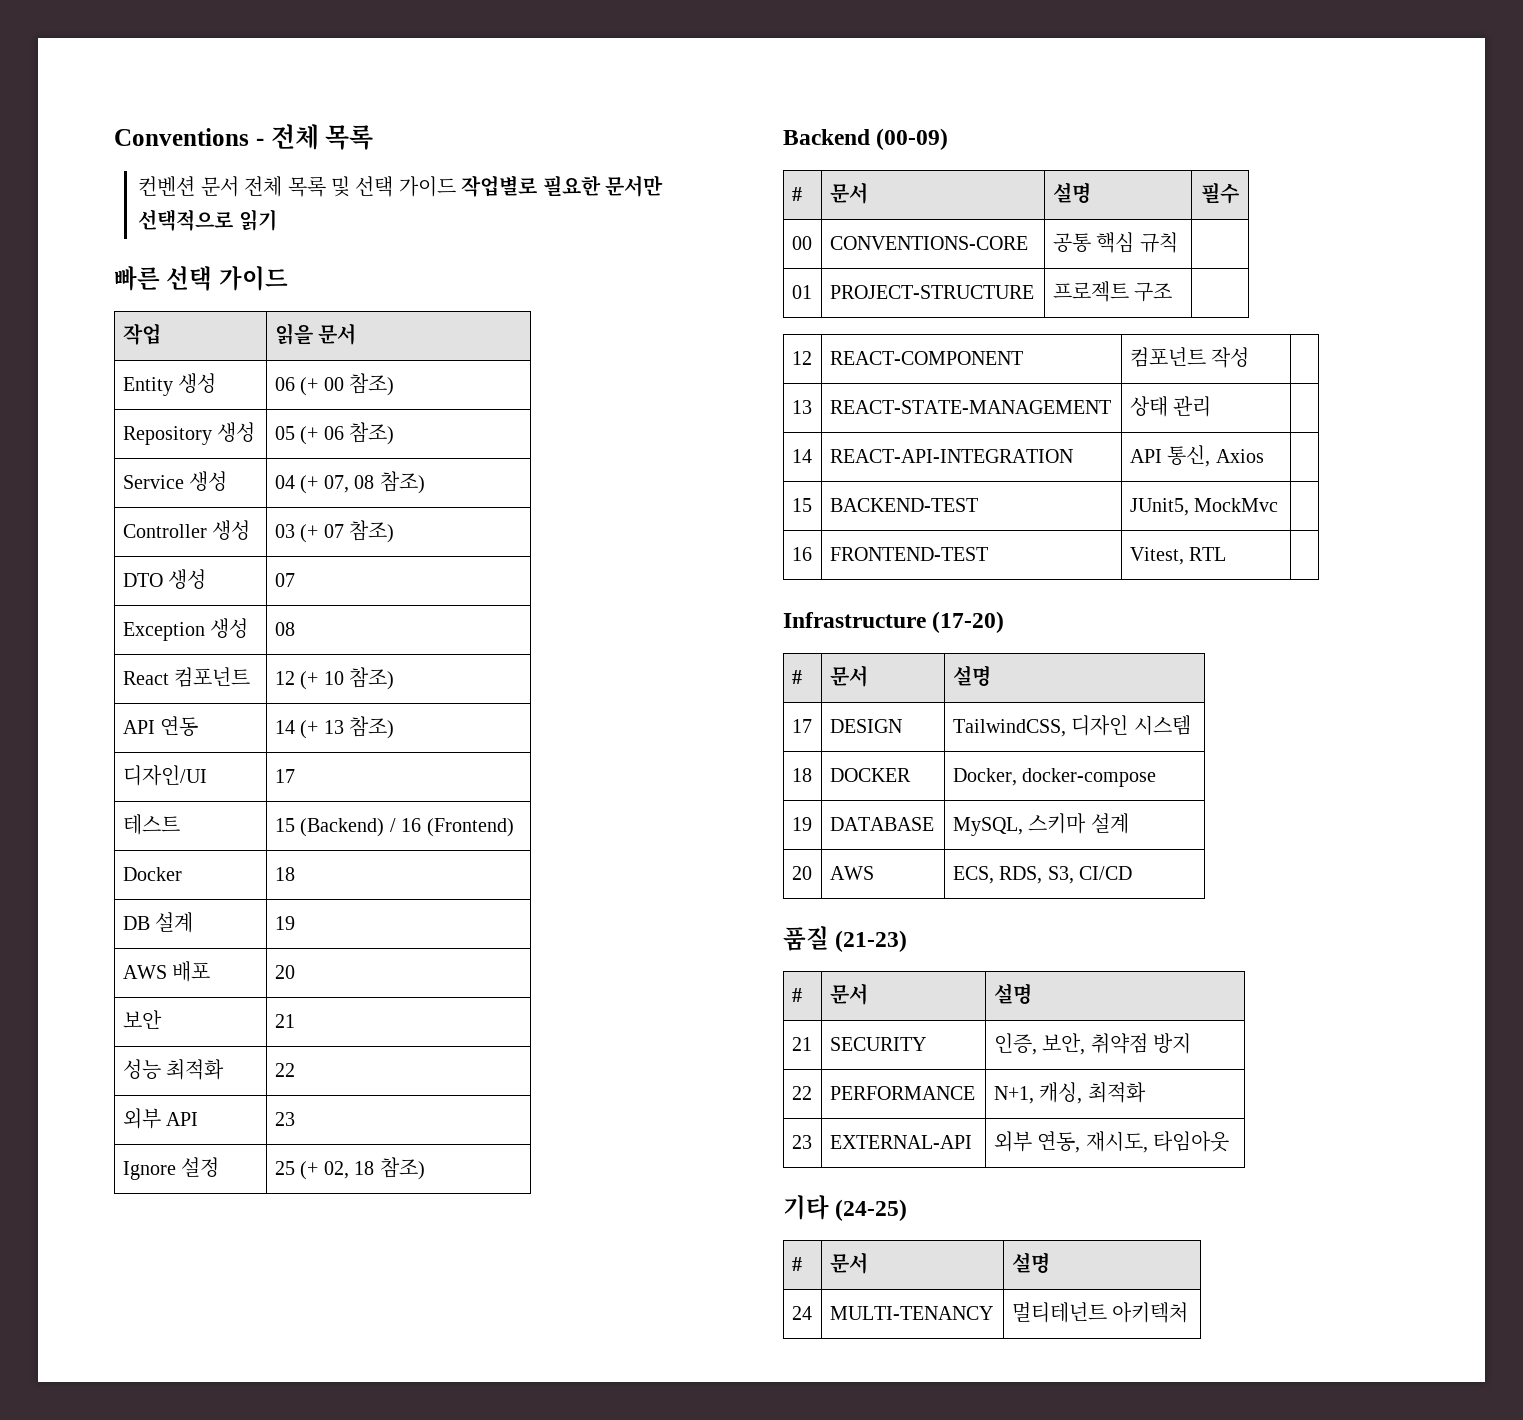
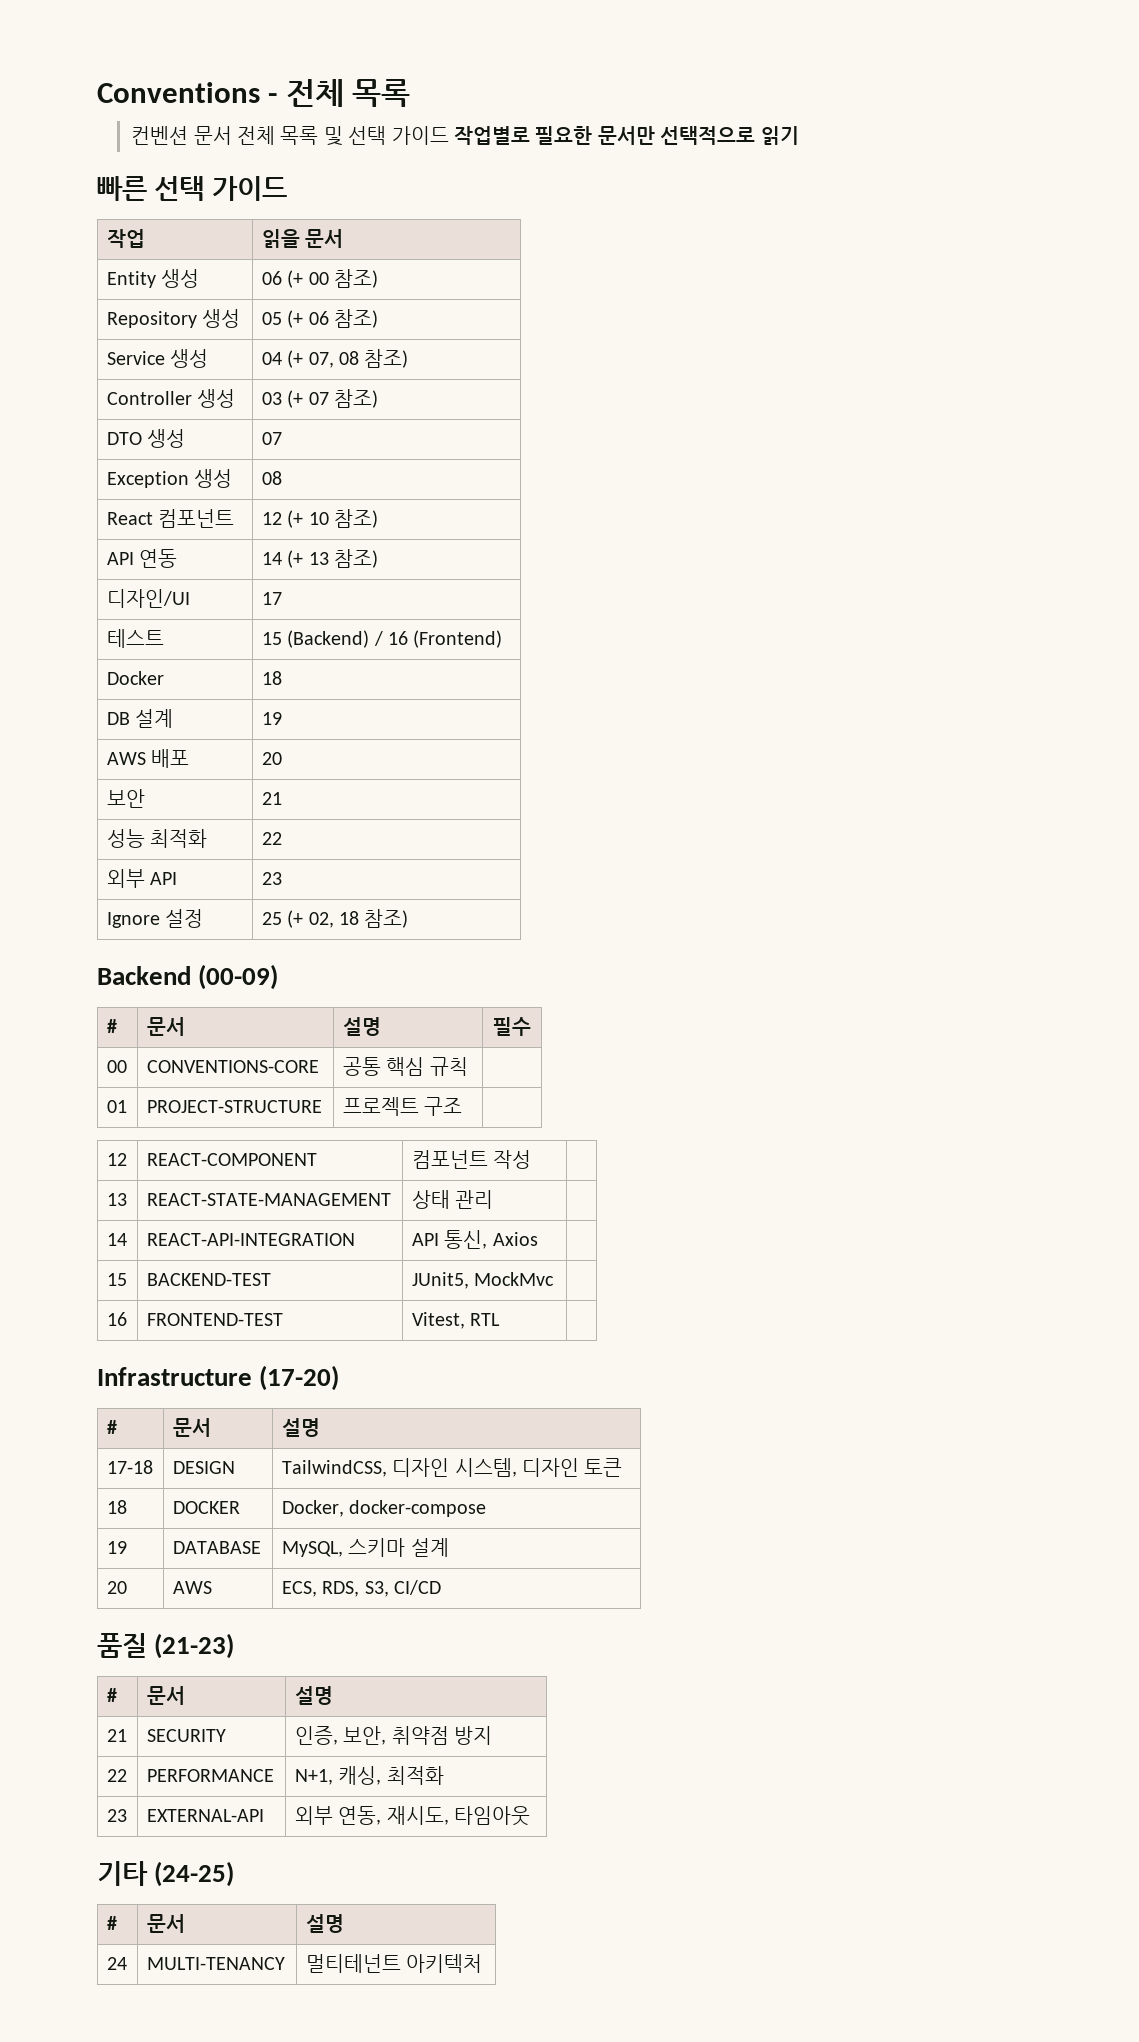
- 17 | DESIGN | TailwindCSS, 디자인 시스템
+ 17-18 | DESIGN | TailwindCSS, 디자인 시스템, 디자인 토큰

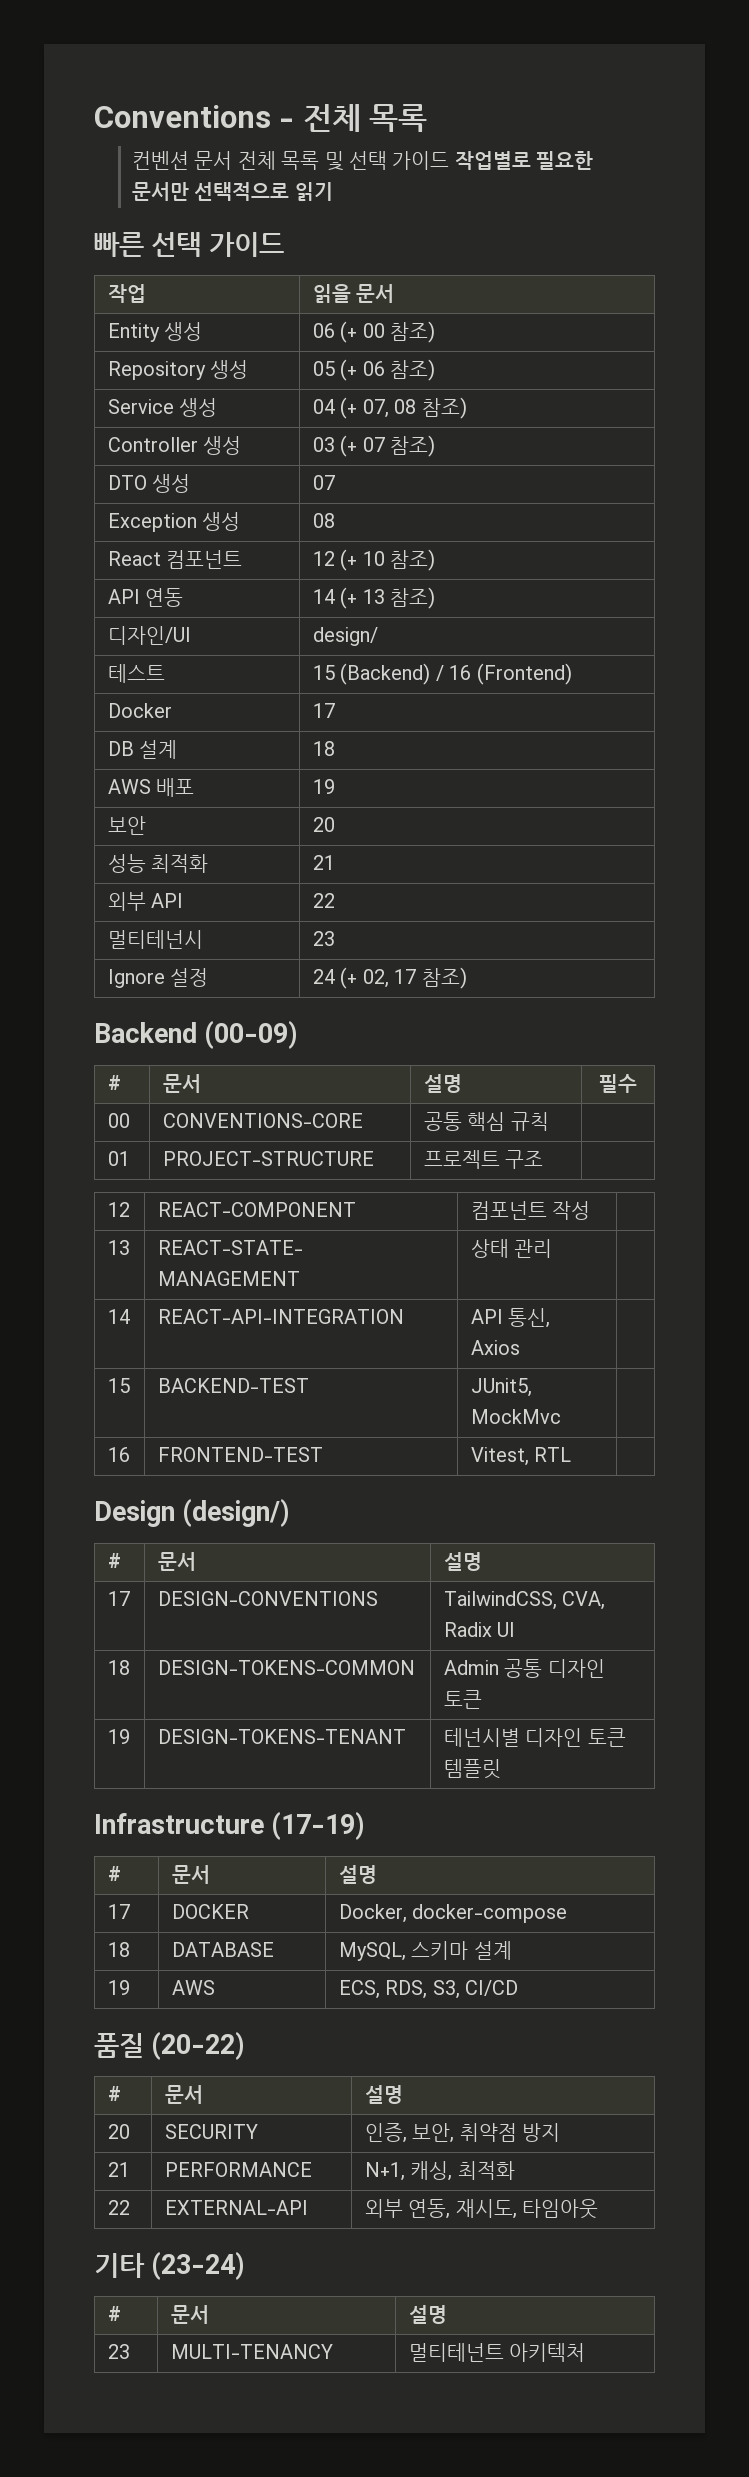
- 디자인/UI | 17
+ 디자인/UI | design/
- Docker | 18
+ Docker | 17
- DB 설계 | 19
+ DB 설계 | 18
- AWS 배포 | 20
+ AWS 배포 | 19
- 보안 | 21
+ 보안 | 20
- 성능 최적화 | 22
+ 성능 최적화 | 21
- 외부 API | 23
+ 외부 API | 22
+ 멀티테넌시 | 23
- Ignore 설정 | 25 (+ 02, 18 참조)
+ Ignore 설정 | 24 (+ 02, 17 참조)
- Infrastructure (17-20)
+ Design (design/)
  # | 문서 | 설명
- 17-18 | DESIGN | TailwindCSS, 디자인 시스템, 디자인 토큰
- 18 | DOCKER | Docker, docker-compose
+ 17 | DESIGN-CONVENTIONS | TailwindCSS, CVA, Radix UI
+ 18 | DESIGN-TOKENS-COMMON | Admin 공통 디자인 토큰
+ 19 | DESIGN-TOKENS-TENANT | 테넌시별 디자인 토큰 템플릿
+ Infrastructure (17-19)
+ # | 문서 | 설명
+ 17 | DOCKER | Docker, docker-compose
- 19 | DATABASE | MySQL, 스키마 설계
+ 18 | DATABASE | MySQL, 스키마 설계
- 20 | AWS | ECS, RDS, S3, CI/CD
+ 19 | AWS | ECS, RDS, S3, CI/CD
- 품질 (21-23)
+ 품질 (20-22)
  # | 문서 | 설명
- 21 | SECURITY | 인증, 보안, 취약점 방지
+ 20 | SECURITY | 인증, 보안, 취약점 방지
- 22 | PERFORMANCE | N+1, 캐싱, 최적화
+ 21 | PERFORMANCE | N+1, 캐싱, 최적화
- 23 | EXTERNAL-API | 외부 연동, 재시도, 타임아웃
+ 22 | EXTERNAL-API | 외부 연동, 재시도, 타임아웃
- 기타 (24-25)
+ 기타 (23-24)
  # | 문서 | 설명
- 24 | MULTI-TENANCY | 멀티테넌트 아키텍처
+ 23 | MULTI-TENANCY | 멀티테넌트 아키텍처

